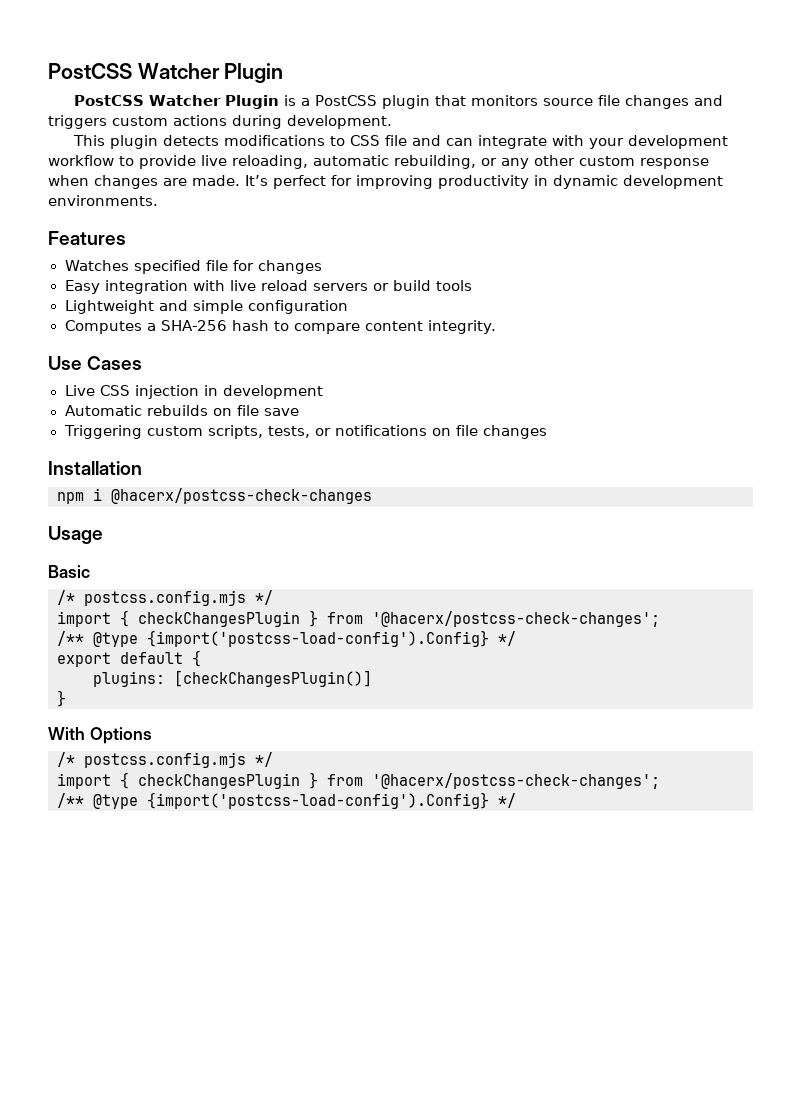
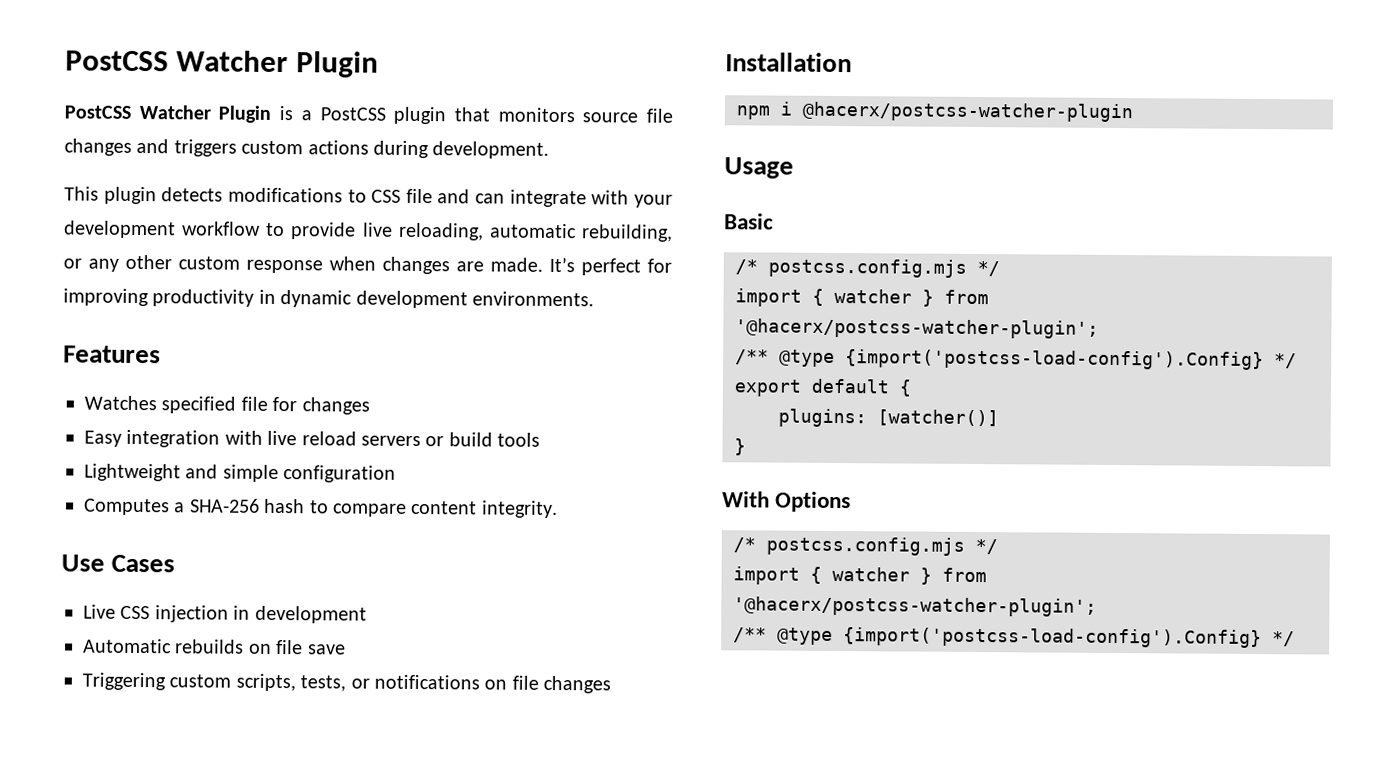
- npm i @hacerx/postcss-check-changes
+ npm i @hacerx/postcss-watcher-plugin
  Basic
  /* postcss.config.mjs */
- import { checkChangesPlugin } from '@hacerx/postcss-check-changes';
+ import { watcher } from '@hacerx/postcss-watcher-plugin';
- plugins: [checkChangesPlugin()]
+ plugins: [watcher()]
  With Options
  /* postcss.config.mjs */
- import { checkChangesPlugin } from '@hacerx/postcss-check-changes';
+ import { watcher } from '@hacerx/postcss-watcher-plugin';

